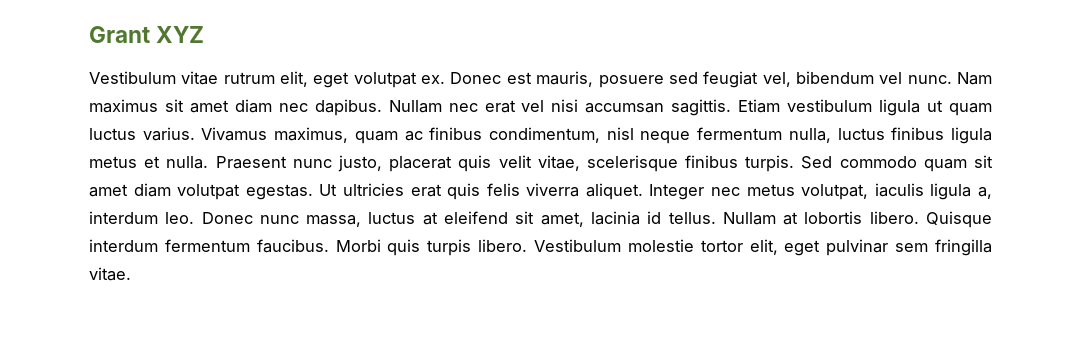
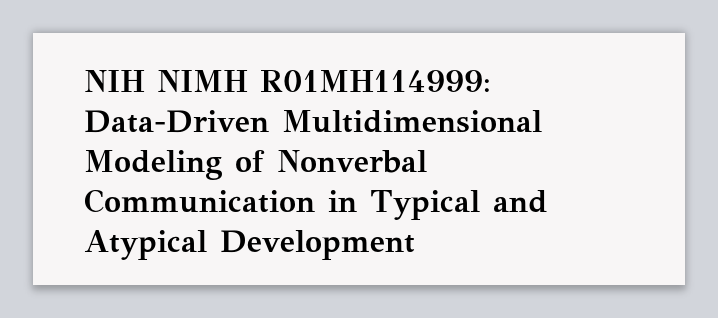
- Grant XYZ
- Vestibulum vitae rutrum elit, eget volutpat ex. Donec est mauris, posuere sed feugiat vel, bibendum vel nunc. Nam maximus sit amet diam nec dapibus. Nullam nec erat vel nisi accumsan sagittis. Etiam vestibulum ligula ut quam luctus varius. Vivamus maximus, quam ac finibus condimentum, nisl neque fermentum nulla, luctus finibus ligula metus et nulla. Praesent nunc justo, placerat quis velit vitae, scelerisque finibus turpis. Sed commodo quam sit amet diam volutpat egestas. Ut ultricies erat quis felis viverra aliquet. Integer nec metus volutpat, iaculis ligula a, interdum leo. Donec nunc massa, luctus at eleifend sit amet, lacinia id tellus. Nullam at lobortis libero. Quisque interdum fermentum faucibus. Morbi quis turpis libero. Vestibulum molestie tortor elit, eget pulvinar sem fringilla vitae.
+ NIH NIMH R01MH114999: Data-Driven Multidimensional Modeling of Nonverbal Communication in Typical and Atypical Development

